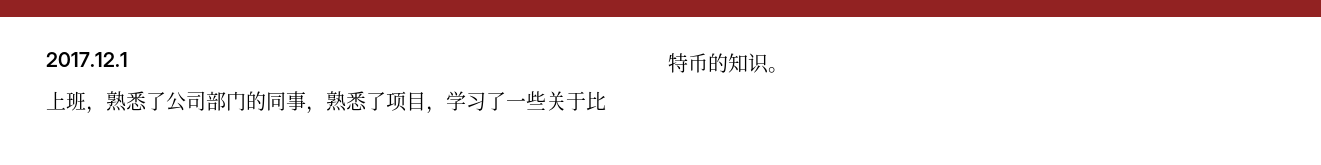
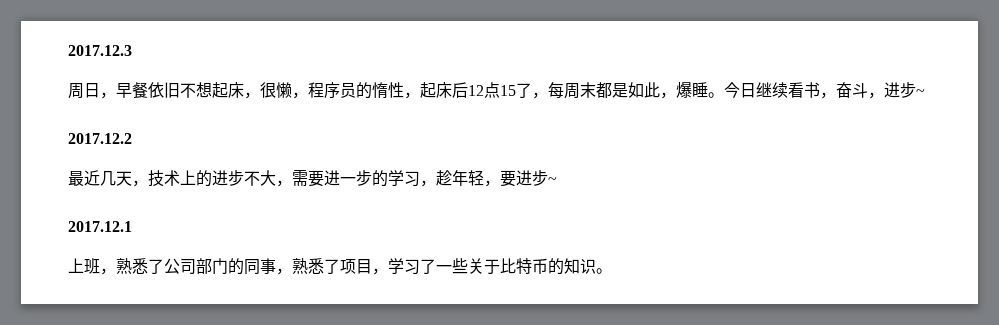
+ 2017.12.3
+ 周日，早餐依旧不想起床，很懒，程序员的惰性，起床后12点15了，每周末都是如此，爆睡。今日继续看书，奋斗，进步~
+ 2017.12.2
+ 最近几天，技术上的进步不大，需要进一步的学习，趁年轻，要进步~

